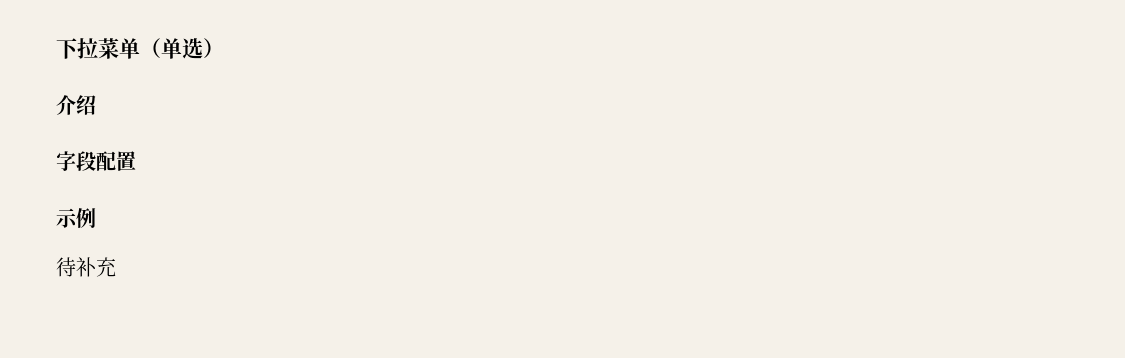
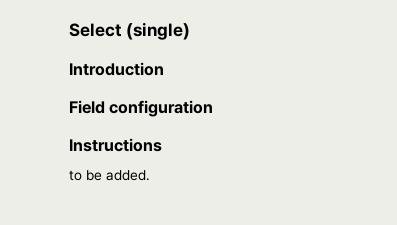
- 下拉菜单（单选）
- 介绍
- 字段配置
- 示例
- 待补充
+ Select (single)
+ Introduction
+ Field configuration
+ Instructions
+ to be added.

